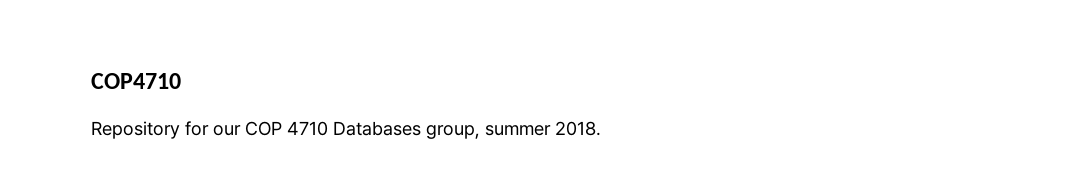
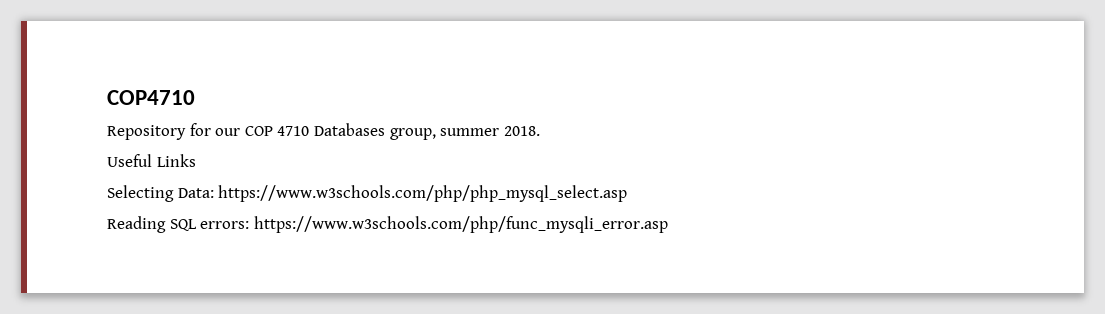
+ Useful Links
+ Selecting Data: https://www.w3schools.com/php/php_mysql_select.asp
+ Reading SQL errors: https://www.w3schools.com/php/func_mysqli_error.asp

